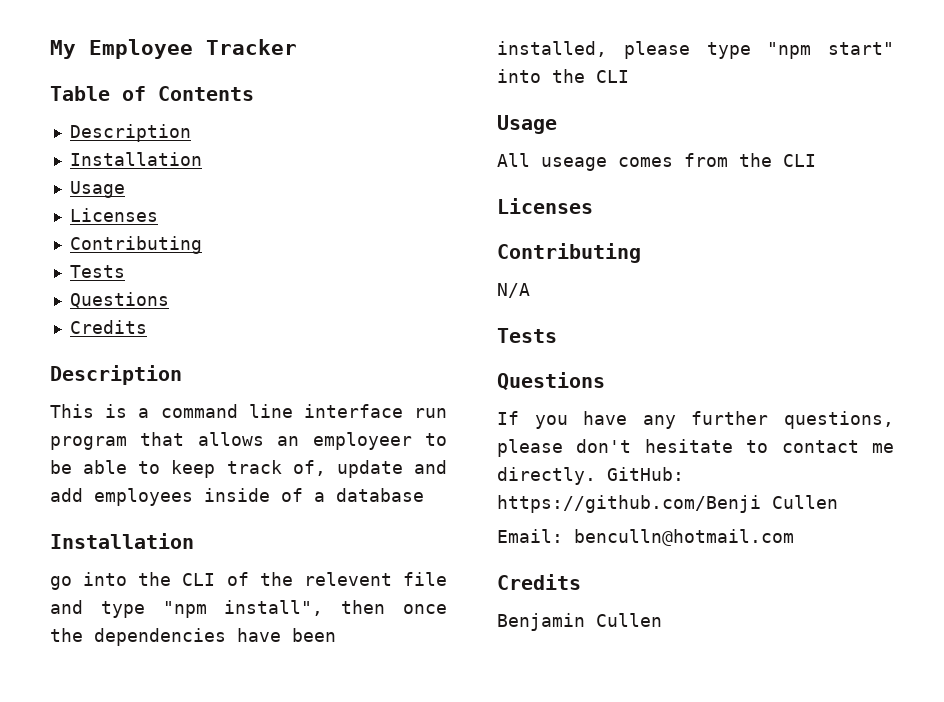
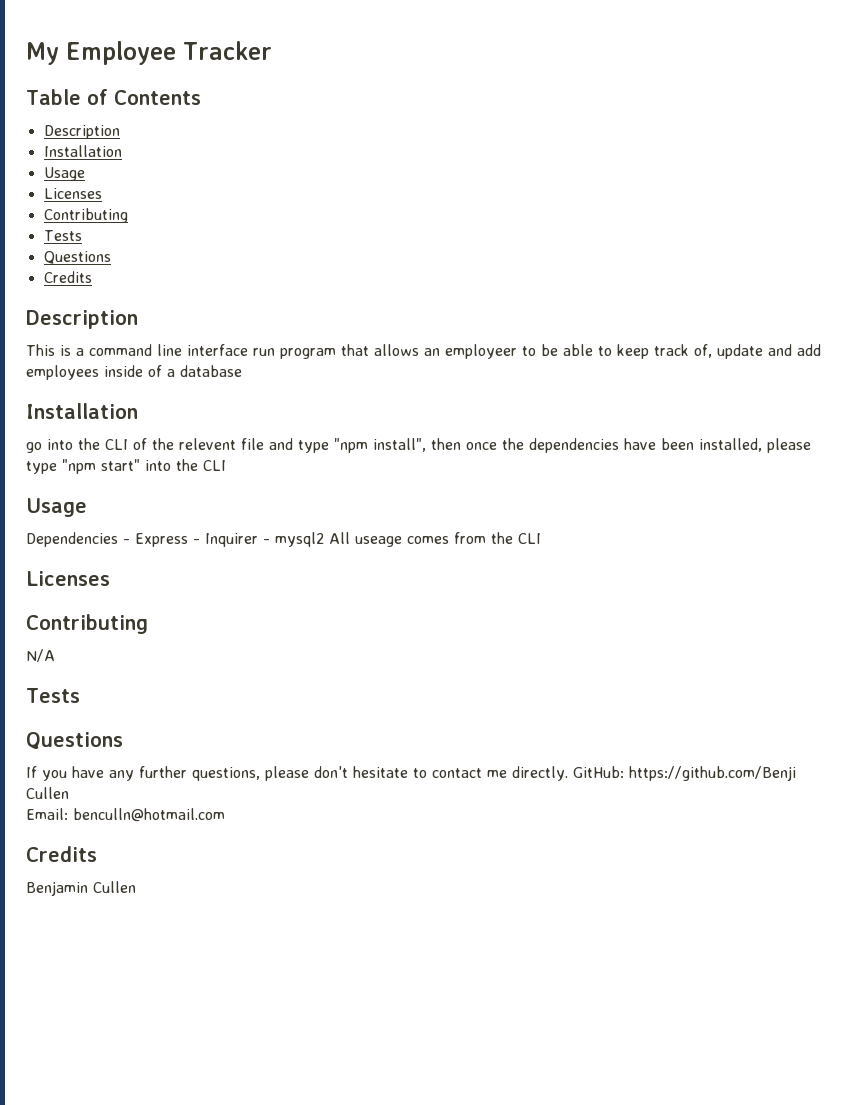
- All useage comes from the CLI
+ Dependencies - Express - Inquirer - mysql2 All useage comes from the CLI

